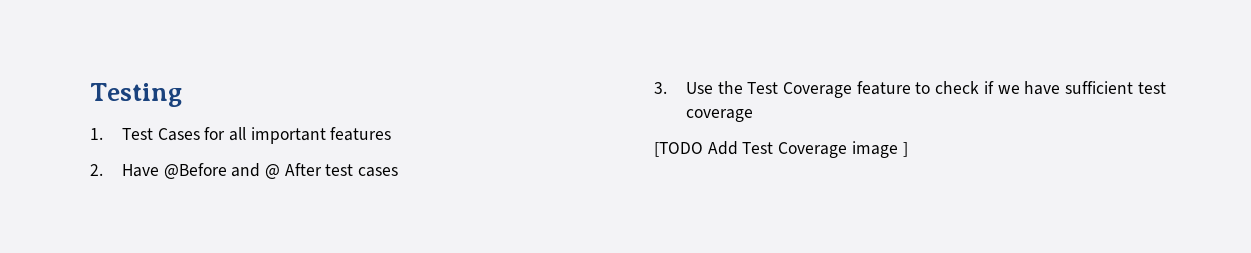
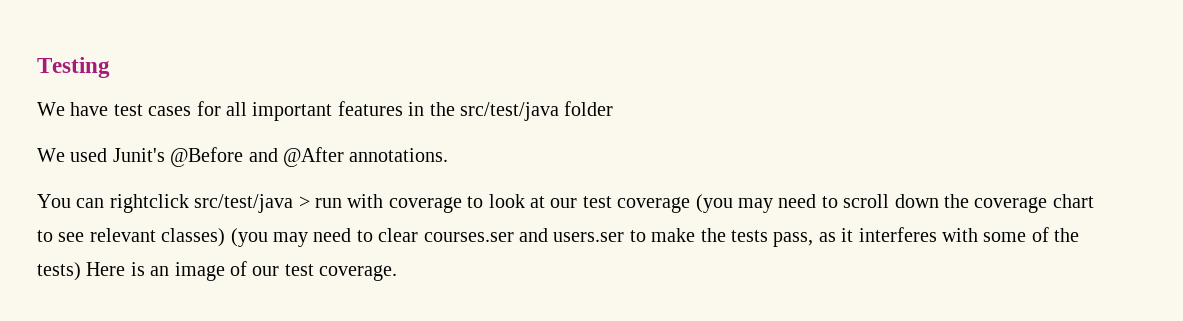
- 1. Test Cases for all important features
- 2. Have @Before and @ After test cases
- 3. Use the Test Coverage feature to check if we have sufficient test coverage
- [TODO Add Test Coverage image ]
+ We have test cases for all important features in the src/test/java folder
+ We used Junit's @Before and @After annotations.
+ You can rightclick src/test/java > run with coverage to look at our test coverage (you may need to scroll down the coverage chart to see relevant classes) (you may need to clear courses.ser and users.ser to make the tests pass, as it interferes with some of the tests) Here is an image of our test coverage.

